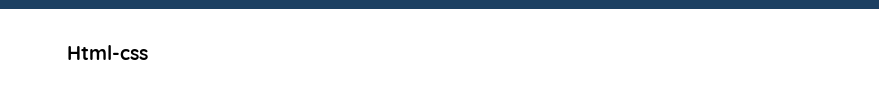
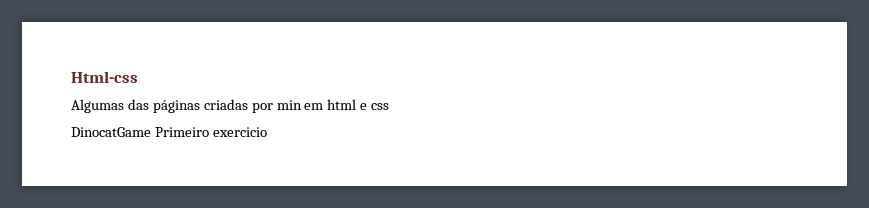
+ Algumas das páginas criadas por min em html e css
+ DinocatGame Primeiro exercicio

